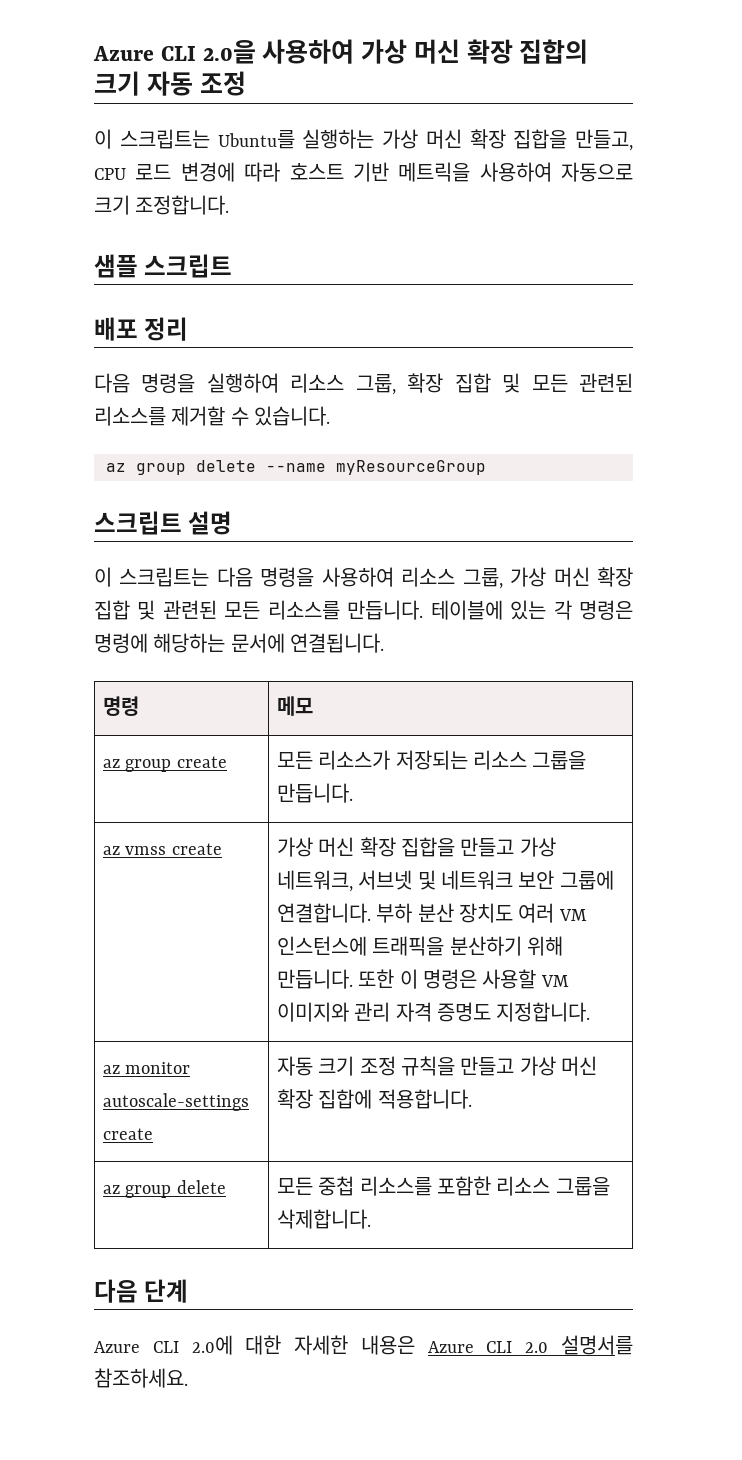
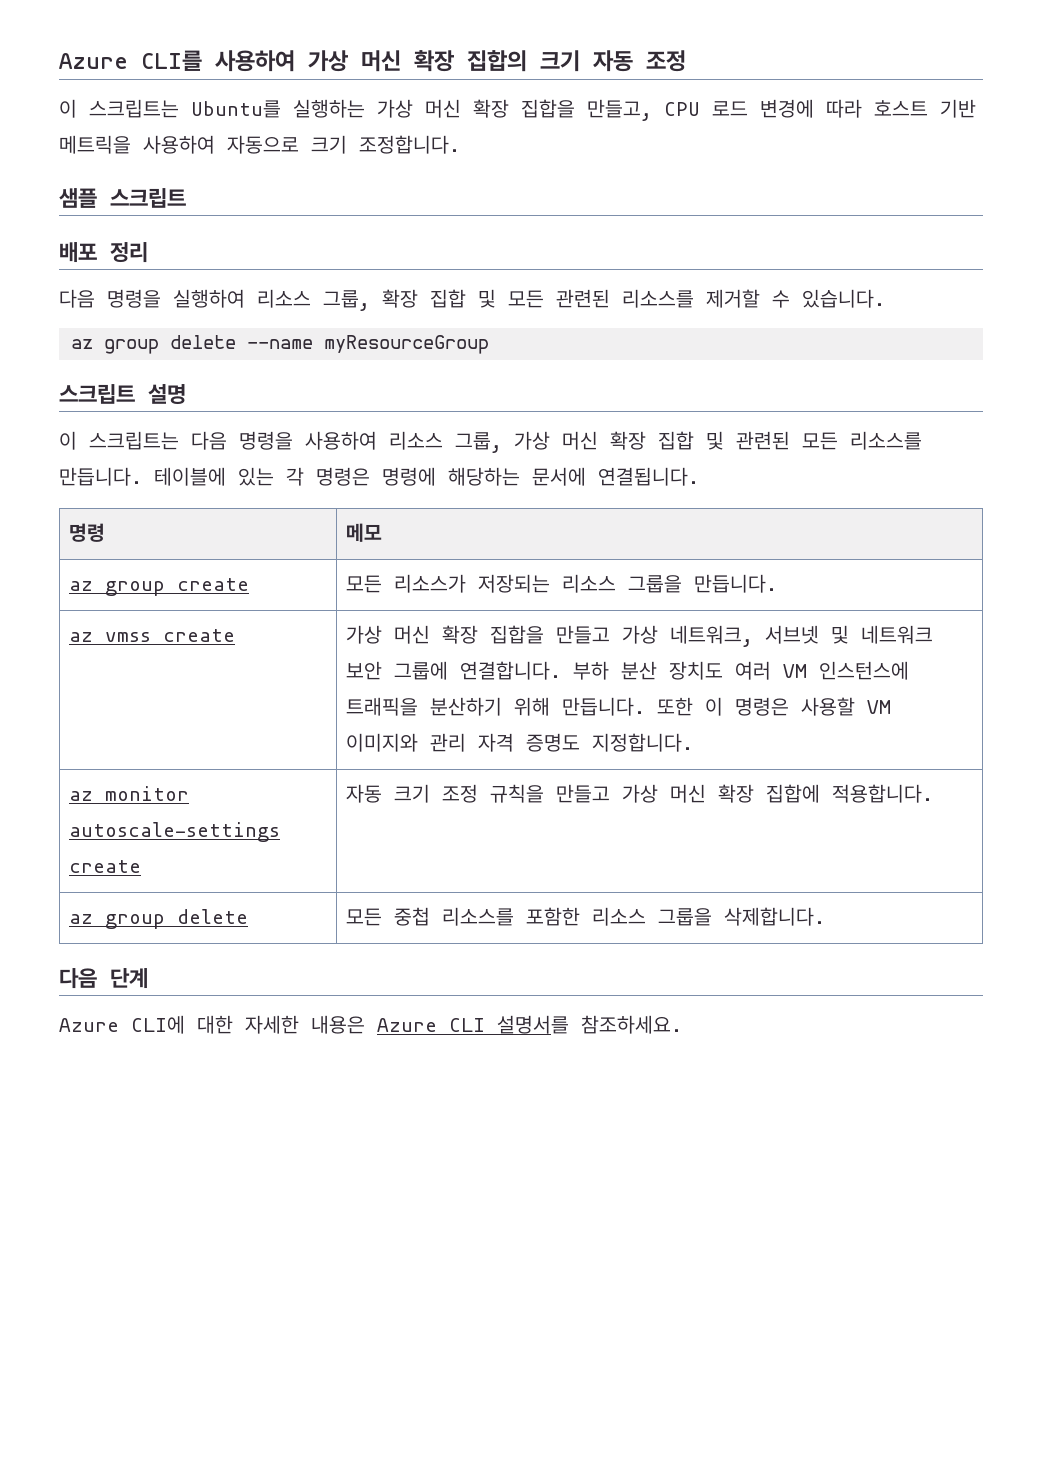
- Azure CLI 2.0을 사용하여 가상 머신 확장 집합의 크기 자동 조정
+ Azure CLI를 사용하여 가상 머신 확장 집합의 크기 자동 조정
- Azure CLI 2.0에 대한 자세한 내용은 Azure CLI 2.0 설명서를 참조하세요.
+ Azure CLI에 대한 자세한 내용은 Azure CLI 설명서를 참조하세요.

